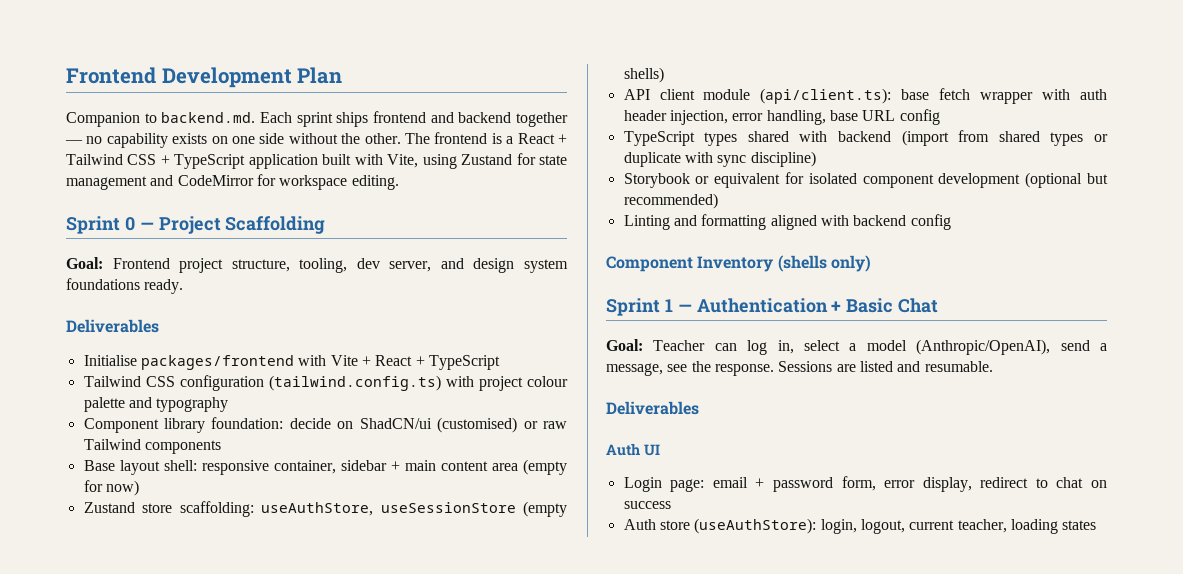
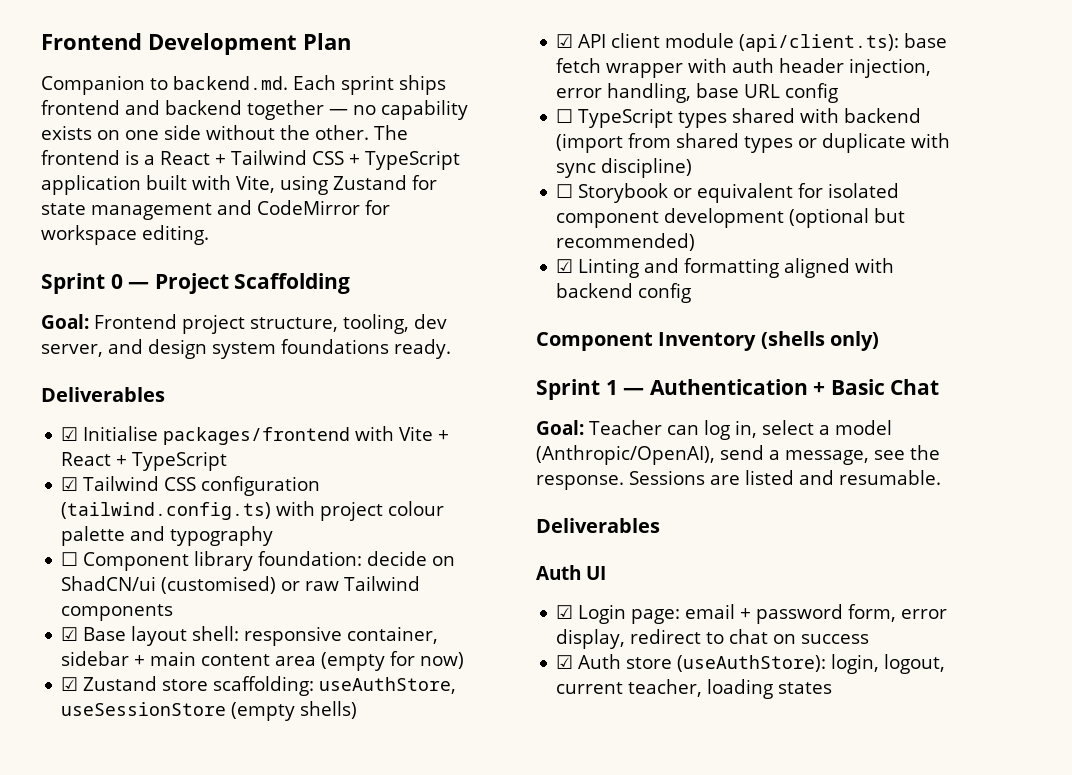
- Initialise packages/frontend with Vite + React + TypeScript
+ ☑ Initialise packages/frontend with Vite + React + TypeScript
- Tailwind CSS configuration (tailwind.config.ts) with project colour palette and typography
+ ☑ Tailwind CSS configuration (tailwind.config.ts) with project colour palette and typography
- Component library foundation: decide on ShadCN/ui (customised) or raw Tailwind components
+ ☐ Component library foundation: decide on ShadCN/ui (customised) or raw Tailwind components
- Base layout shell: responsive container, sidebar + main content area (empty for now)
+ ☑ Base layout shell: responsive container, sidebar + main content area (empty for now)
- Zustand store scaffolding: useAuthStore, useSessionStore (empty shells)
+ ☑ Zustand store scaffolding: useAuthStore, useSessionStore (empty shells)
- API client module (api/client.ts): base fetch wrapper with auth header injection, error handling, base URL config
+ ☑ API client module (api/client.ts): base fetch wrapper with auth header injection, error handling, base URL config
- TypeScript types shared with backend (import from shared types or duplicate with sync discipline)
+ ☐ TypeScript types shared with backend (import from shared types or duplicate with sync discipline)
- Storybook or equivalent for isolated component development (optional but recommended)
+ ☐ Storybook or equivalent for isolated component development (optional but recommended)
- Linting and formatting aligned with backend config
+ ☑ Linting and formatting aligned with backend config
- Login page: email + password form, error display, redirect to chat on success
+ ☑ Login page: email + password form, error display, redirect to chat on success
- Auth store (useAuthStore): login, logout, current teacher, loading states
+ ☑ Auth store (useAuthStore): login, logout, current teacher, loading states

